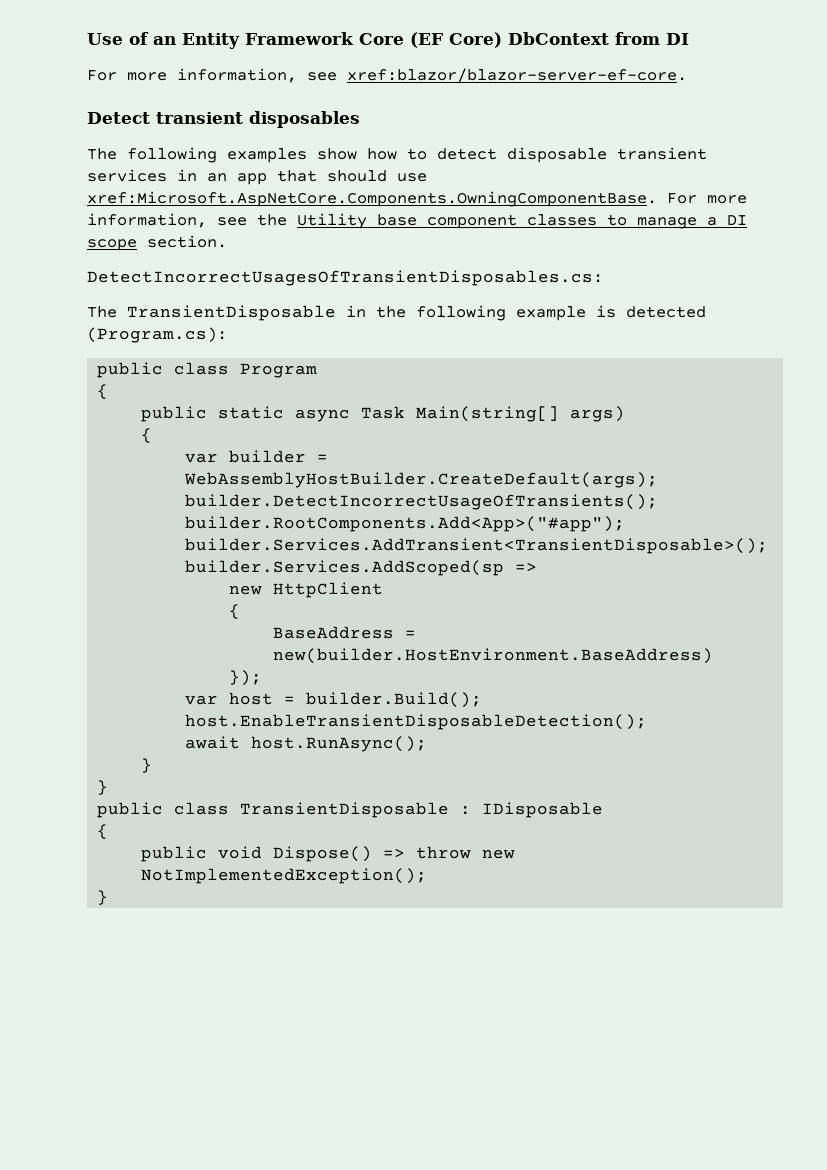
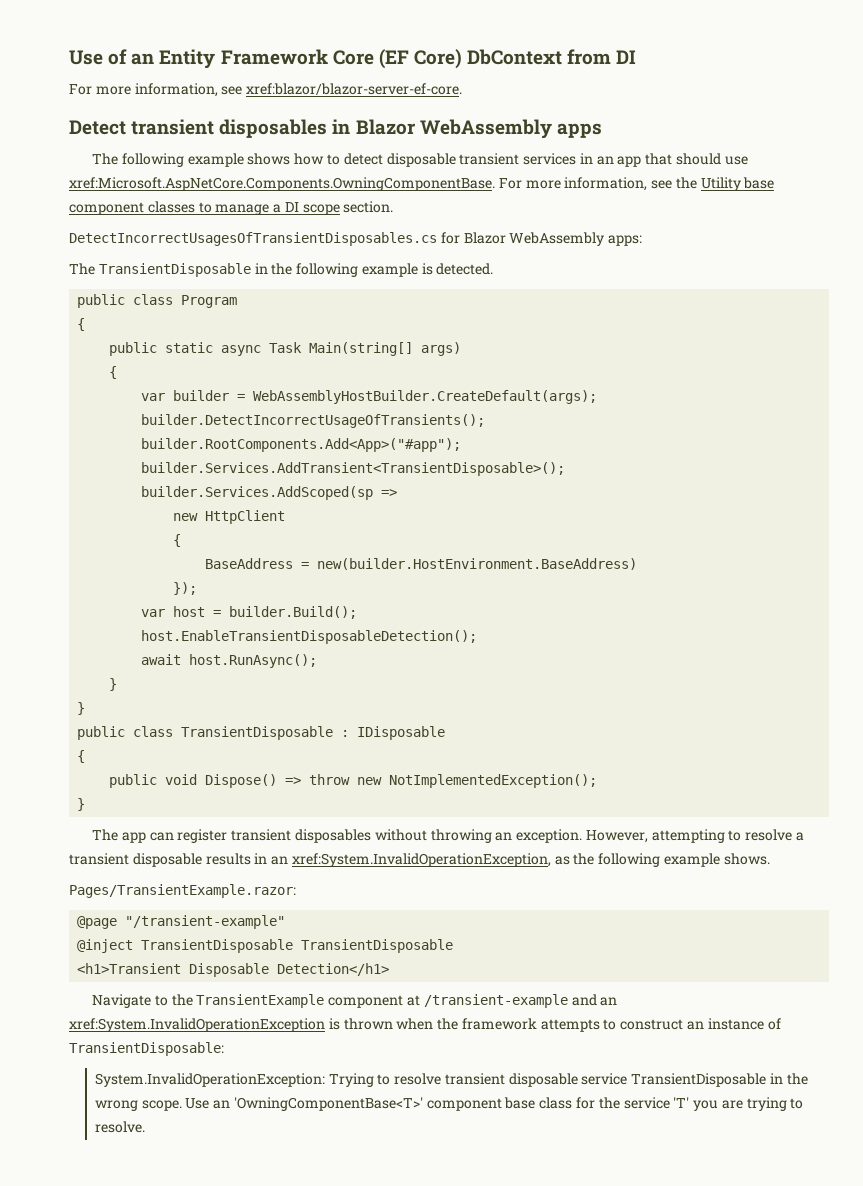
- Detect transient disposables
+ Detect transient disposables in Blazor WebAssembly apps
- The following examples show how to detect disposable transient services in an app that should use xref:Microsoft.AspNetCore.Components.OwningComponentBase. For more information, see the Utility base component classes to manage a DI scope section.
+ The following example shows how to detect disposable transient services in an app that should use xref:Microsoft.AspNetCore.Components.OwningComponentBase. For more information, see the Utility base component classes to manage a DI scope section.
- DetectIncorrectUsagesOfTransientDisposables.cs:
+ DetectIncorrectUsagesOfTransientDisposables.cs for Blazor WebAssembly apps:
- The TransientDisposable in the following example is detected (Program.cs):
+ The TransientDisposable in the following example is detected.
+ The app can register transient disposables without throwing an exception. However, attempting to resolve a transient disposable results in an xref:System.InvalidOperationException, as the following example shows.
+ Pages/TransientExample.razor:
+ @page "/transient-example"
+ @inject TransientDisposable TransientDisposable
+ <h1>Transient Disposable Detection</h1>
+ Navigate to the TransientExample component at /transient-example and an xref:System.InvalidOperationException is thrown when the framework attempts to construct an instance of TransientDisposable:
+ System.InvalidOperationException: Trying to resolve transient disposable service TransientDisposable in the wrong scope. Use an 'OwningComponentBase<T>' component base class for the service 'T' you are trying to resolve.

